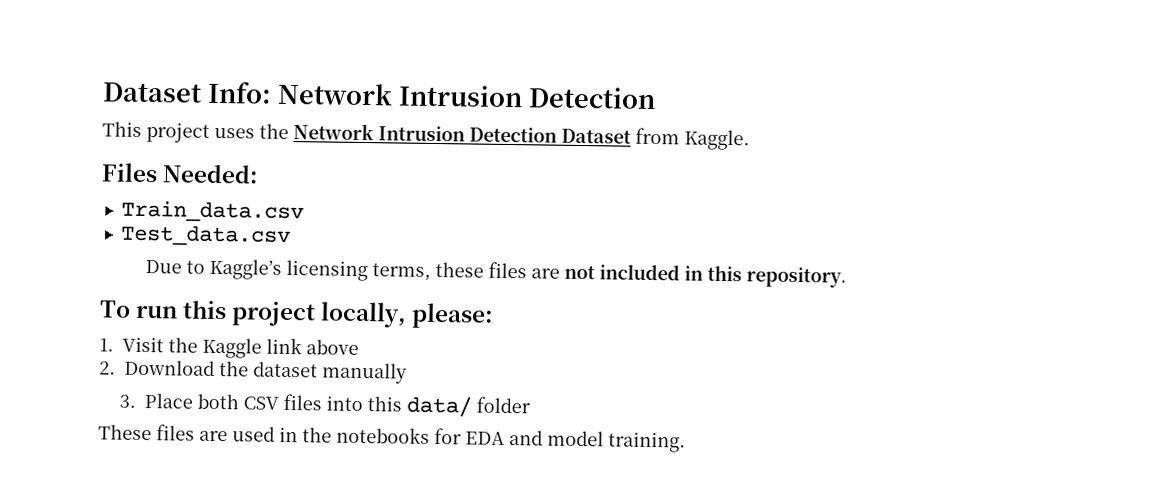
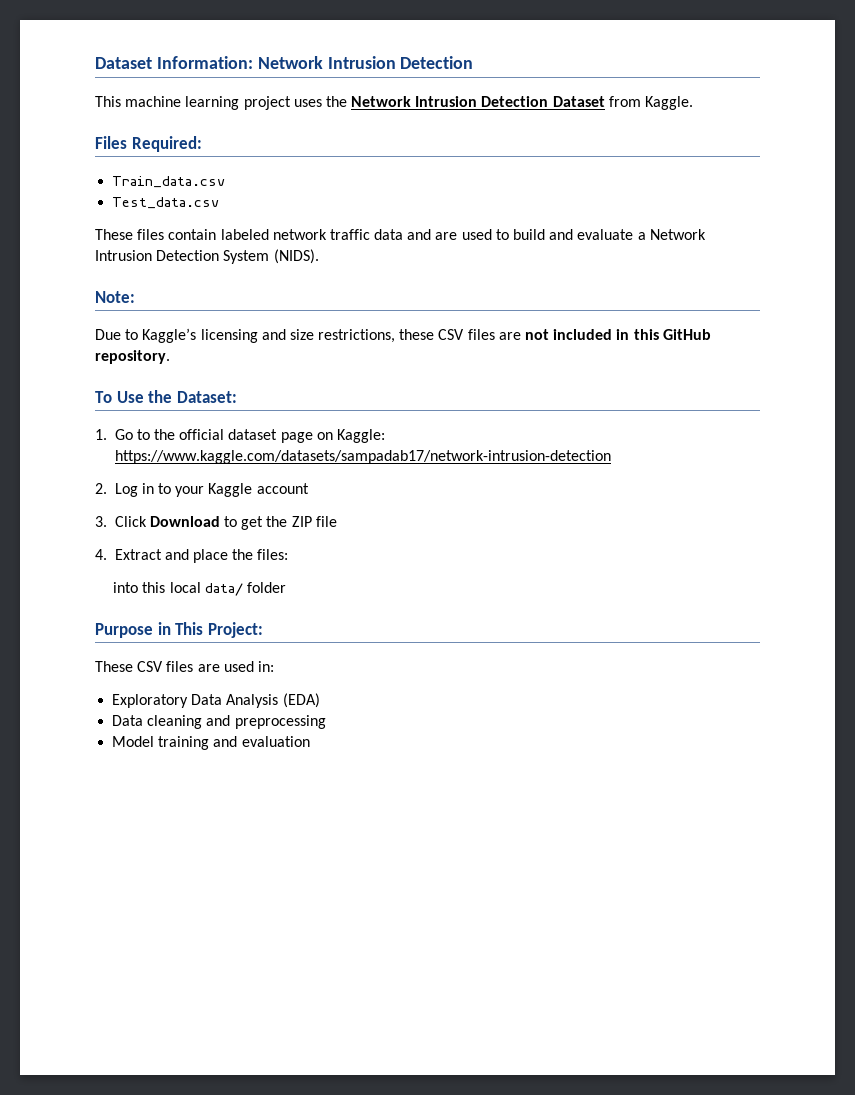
- Dataset Info: Network Intrusion Detection
+ Dataset Information: Network Intrusion Detection
- This project uses the Network Intrusion Detection Dataset from Kaggle.
+ This machine learning project uses the Network Intrusion Detection Dataset from Kaggle.
- Files Needed:
+ Files Required:
+ These files contain labeled network traffic data and are used to build and evaluate a Network Intrusion Detection System (NIDS).
+ Note:
- Due to Kaggle’s licensing terms, these files are not included in this repository.
+ Due to Kaggle’s licensing and size restrictions, these CSV files are not included in this GitHub repository.
- To run this project locally, please:
- 1. Visit the Kaggle link above
- 2. Download the dataset manually
- 3. Place both CSV files into this data/ folder
+ To Use the Dataset:
+ 1. Go to the official dataset page on Kaggle: https://www.kaggle.com/datasets/sampadab17/network-intrusion-detection
+ 2. Log in to your Kaggle account
+ 3. Click Download to get the ZIP file
+ 4. Extract and place the files:
+ into this local data/ folder
- These files are used in the notebooks for EDA and model training.
+ Purpose in This Project:
+ These CSV files are used in:
+ Exploratory Data Analysis (EDA)
+ Data cleaning and preprocessing
+ Model training and evaluation

